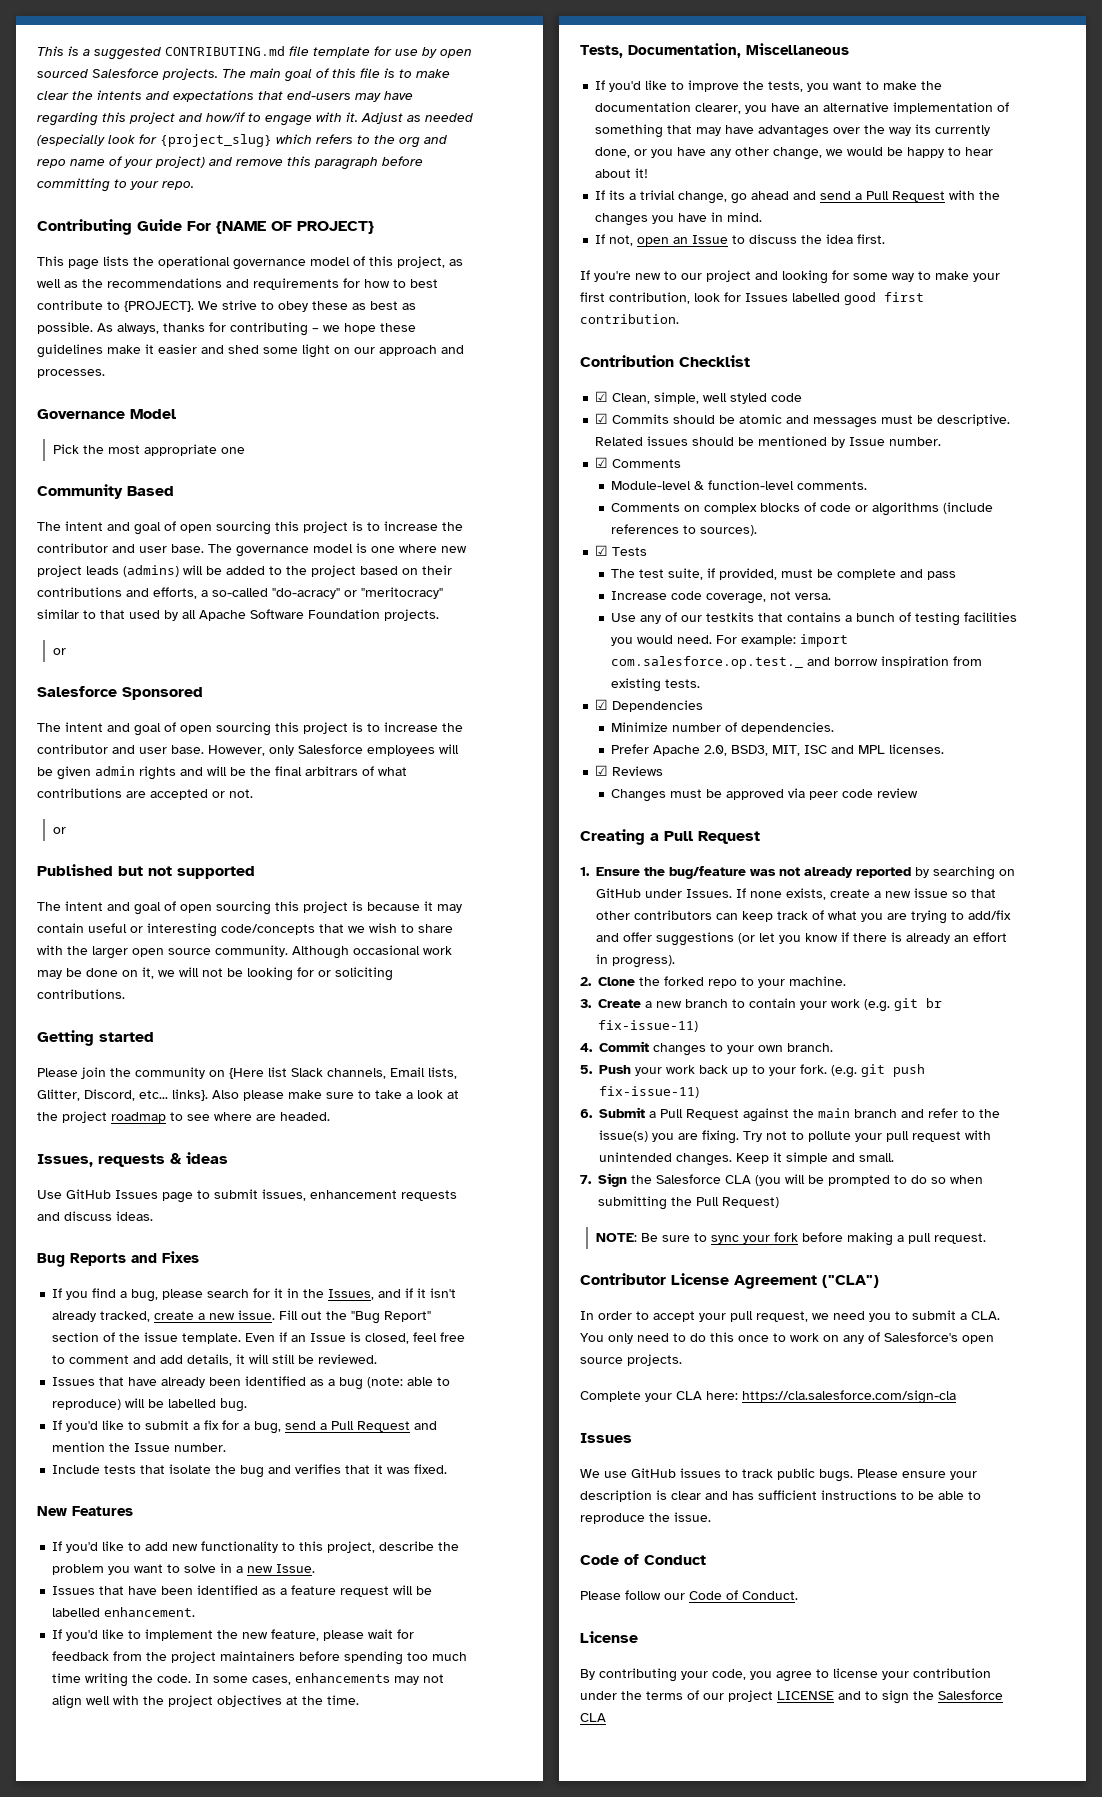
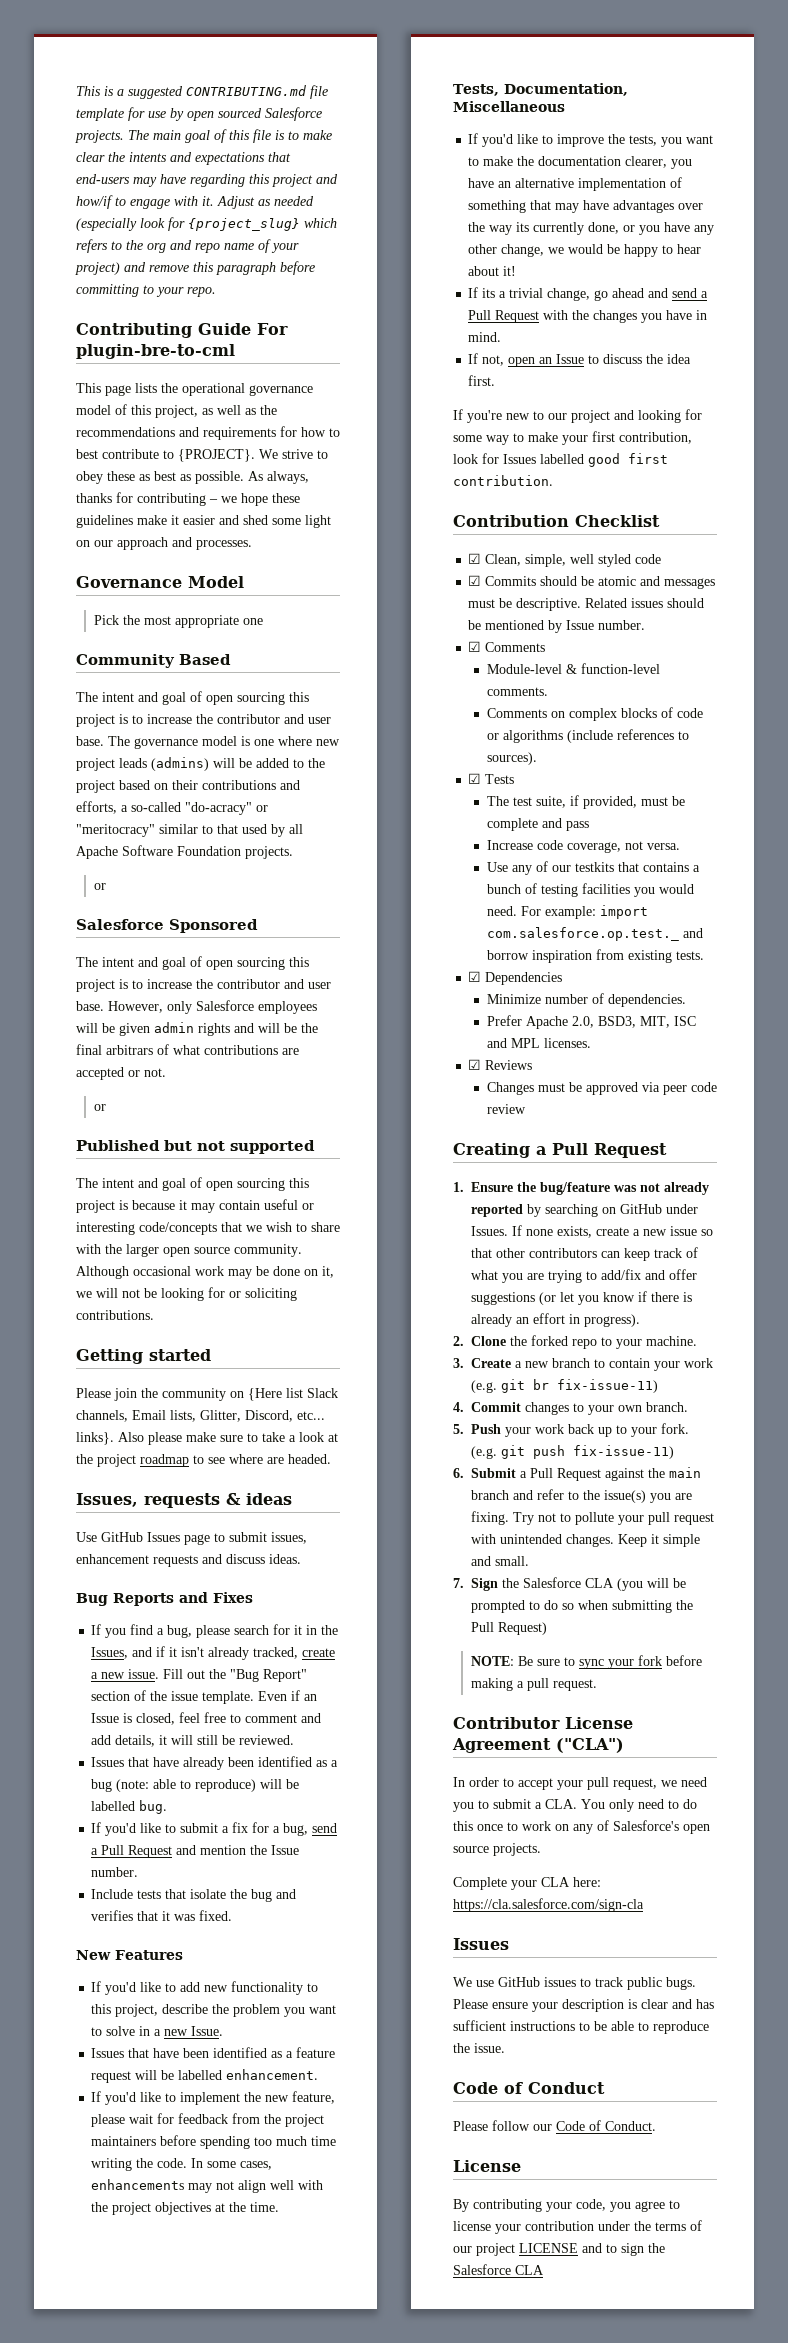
- Contributing Guide For {NAME OF PROJECT}
+ Contributing Guide For plugin-bre-to-cml

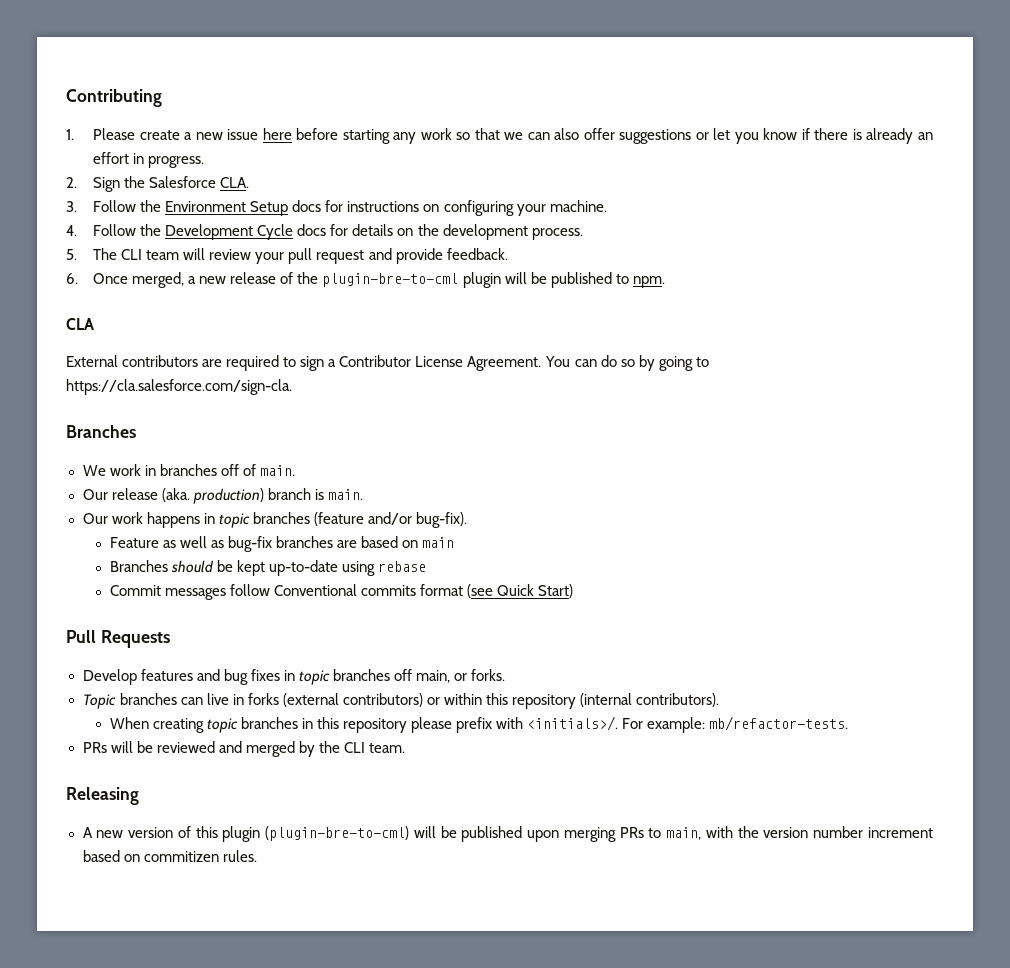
- This is a suggested CONTRIBUTING.md file template for use by open sourced Salesforce projects. The main goal of this file is to make clear the intents and expectations that end-users may have regarding this project and how/if to engage with it. Adjust as needed (especially look for {project_slug} which refers to the org and repo name of your project) and remove this paragraph before committing to your repo.
- Contributing Guide For plugin-bre-to-cml
- This page lists the operational governance model of this project, as well as the recommendations and requirements for how to best contribute to {PROJECT}. We strive to obey these as best as possible. As always, thanks for contributing – we hope these guidelines make it easier and shed some light on our approach and processes.
- Governance Model
- Pick the most appropriate one
- Community Based
- The intent and goal of open sourcing this project is to increase the contributor and user base. The governance model is one where new project leads (admins) will be added to the project based on their contributions and efforts, a so-called "do-acracy" or "meritocracy" similar to that used by all Apache Software Foundation projects.
- or
- Salesforce Sponsored
- The intent and goal of open sourcing this project is to increase the contributor and user base. However, only Salesforce employees will be given admin rights and will be the final arbitrars of what contributions are accepted or not.
- or
- Published but not supported
- The intent and goal of open sourcing this project is because it may contain useful or interesting code/concepts that we wish to share with the larger open source community. Although occasional work may be done on it, we will not be looking for or soliciting contributions.
- Getting started
- Please join the community on {Here list Slack channels, Email lists, Glitter, Discord, etc... links}. Also please make sure to take a look at the project roadmap to see where are headed.
- Issues, requests & ideas
- Use GitHub Issues page to submit issues, enhancement requests and discuss ideas.
- Bug Reports and Fixes
- If you find a bug, please search for it in the Issues, and if it isn't already tracked, create a new issue. Fill out the "Bug Report" section of the issue template. Even if an Issue is closed, feel free to comment and add details, it will still be reviewed.
- Issues that have already been identified as a bug (note: able to reproduce) will be labelled bug.
- If you'd like to submit a fix for a bug, send a Pull Request and mention the Issue number.
- Include tests that isolate the bug and verifies that it was fixed.
- New Features
- If you'd like to add new functionality to this project, describe the problem you want to solve in a new Issue.
- Issues that have been identified as a feature request will be labelled enhancement.
- If you'd like to implement the new feature, please wait for feedback from the project maintainers before spending too much time writing the code. In some cases, enhancements may not align well with the project objectives at the time.
- Tests, Documentation, Miscellaneous
- If you'd like to improve the tests, you want to make the documentation clearer, you have an alternative implementation of something that may have advantages over the way its currently done, or you have any other change, we would be happy to hear about it!
- If its a trivial change, go ahead and send a Pull Request with the changes you have in mind.
- If not, open an Issue to discuss the idea first.
- If you're new to our project and looking for some way to make your first contribution, look for Issues labelled good first contribution.
- Contribution Checklist
- ☑ Clean, simple, well styled code
- ☑ Commits should be atomic and messages must be descriptive. Related issues should be mentioned by Issue number.
- ☑ Comments
- Module-level & function-level comments.
- Comments on complex blocks of code or algorithms (include references to sources).
- ☑ Tests
- The test suite, if provided, must be complete and pass
- Increase code coverage, not versa.
- Use any of our testkits that contains a bunch of testing facilities you would need. For example: import com.salesforce.op.test._ and borrow inspiration from existing tests.
- ☑ Dependencies
- Minimize number of dependencies.
- Prefer Apache 2.0, BSD3, MIT, ISC and MPL licenses.
- ☑ Reviews
- Changes must be approved via peer code review
- Creating a Pull Request
- 1. Ensure the bug/feature was not already reported by searching on GitHub under Issues. If none exists, create a new issue so that other contributors can keep track of what you are trying to add/fix and offer suggestions (or let you know if there is already an effort in progress).
- 2. Clone the forked repo to your machine.
- 3. Create a new branch to contain your work (e.g. git br fix-issue-11)
- 4. Commit changes to your own branch.
- 5. Push your work back up to your fork. (e.g. git push fix-issue-11)
- 6. Submit a Pull Request against the main branch and refer to the issue(s) you are fixing. Try not to pollute your pull request with unintended changes. Keep it simple and small.
- 7. Sign the Salesforce CLA (you will be prompted to do so when submitting the Pull Request)
- NOTE: Be sure to sync your fork before making a pull request.
- Contributor License Agreement ("CLA")
- In order to accept your pull request, we need you to submit a CLA. You only need to do this once to work on any of Salesforce's open source projects.
- Complete your CLA here: https://cla.salesforce.com/sign-cla
- Issues
- We use GitHub issues to track public bugs. Please ensure your description is clear and has sufficient instructions to be able to reproduce the issue.
- Code of Conduct
- Please follow our Code of Conduct.
- License
- By contributing your code, you agree to license your contribution under the terms of our project LICENSE and to sign the Salesforce CLA
+ Contributing
+ 1. Please create a new issue here before starting any work so that we can also offer suggestions or let you know if there is already an effort in progress.
+ 2. Sign the Salesforce CLA.
+ 3. Follow the Environment Setup docs for instructions on configuring your machine.
+ 4. Follow the Development Cycle docs for details on the development process.
+ 5. The CLI team will review your pull request and provide feedback.
+ 6. Once merged, a new release of the plugin-bre-to-cml plugin will be published to npm.
+ CLA
+ External contributors are required to sign a Contributor License Agreement. You can do so by going to https://cla.salesforce.com/sign-cla.
+ Branches
+ We work in branches off of main.
+ Our release (aka. production) branch is main.
+ Our work happens in topic branches (feature and/or bug-fix).
+ Feature as well as bug-fix branches are based on main
+ Branches should be kept up-to-date using rebase
+ Commit messages follow Conventional commits format (see Quick Start)
+ Pull Requests
+ Develop features and bug fixes in topic branches off main, or forks.
+ Topic branches can live in forks (external contributors) or within this repository (internal contributors).
+ When creating topic branches in this repository please prefix with <initials>/. For example: mb/refactor-tests.
+ PRs will be reviewed and merged by the CLI team.
+ Releasing
+ A new version of this plugin (plugin-bre-to-cml) will be published upon merging PRs to main, with the version number increment based on commitizen rules.

